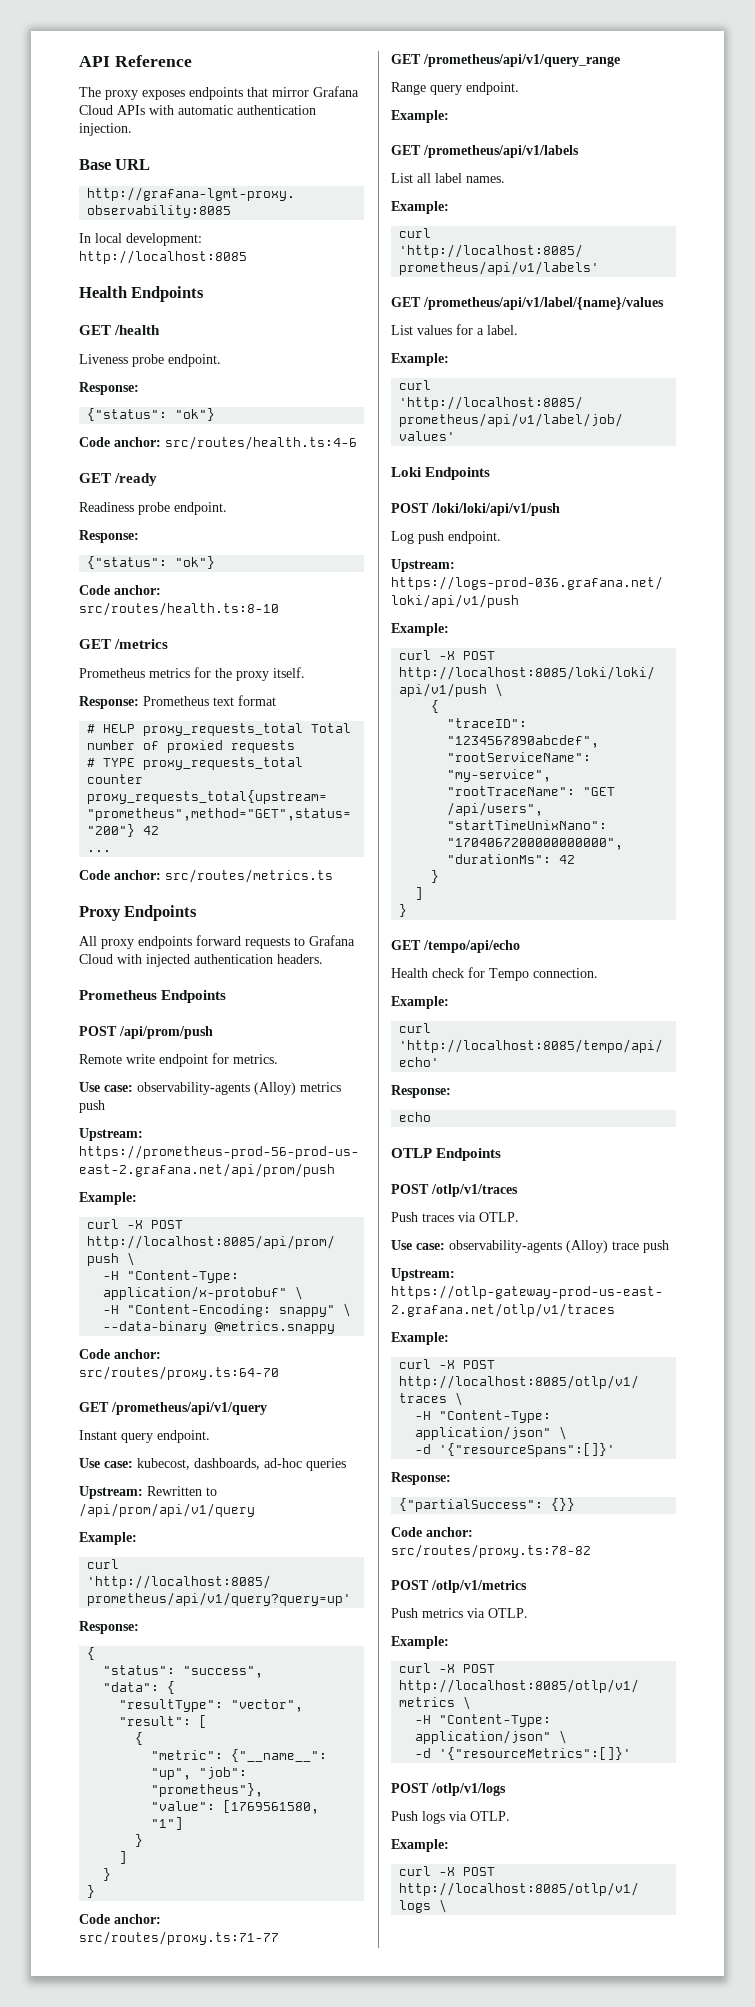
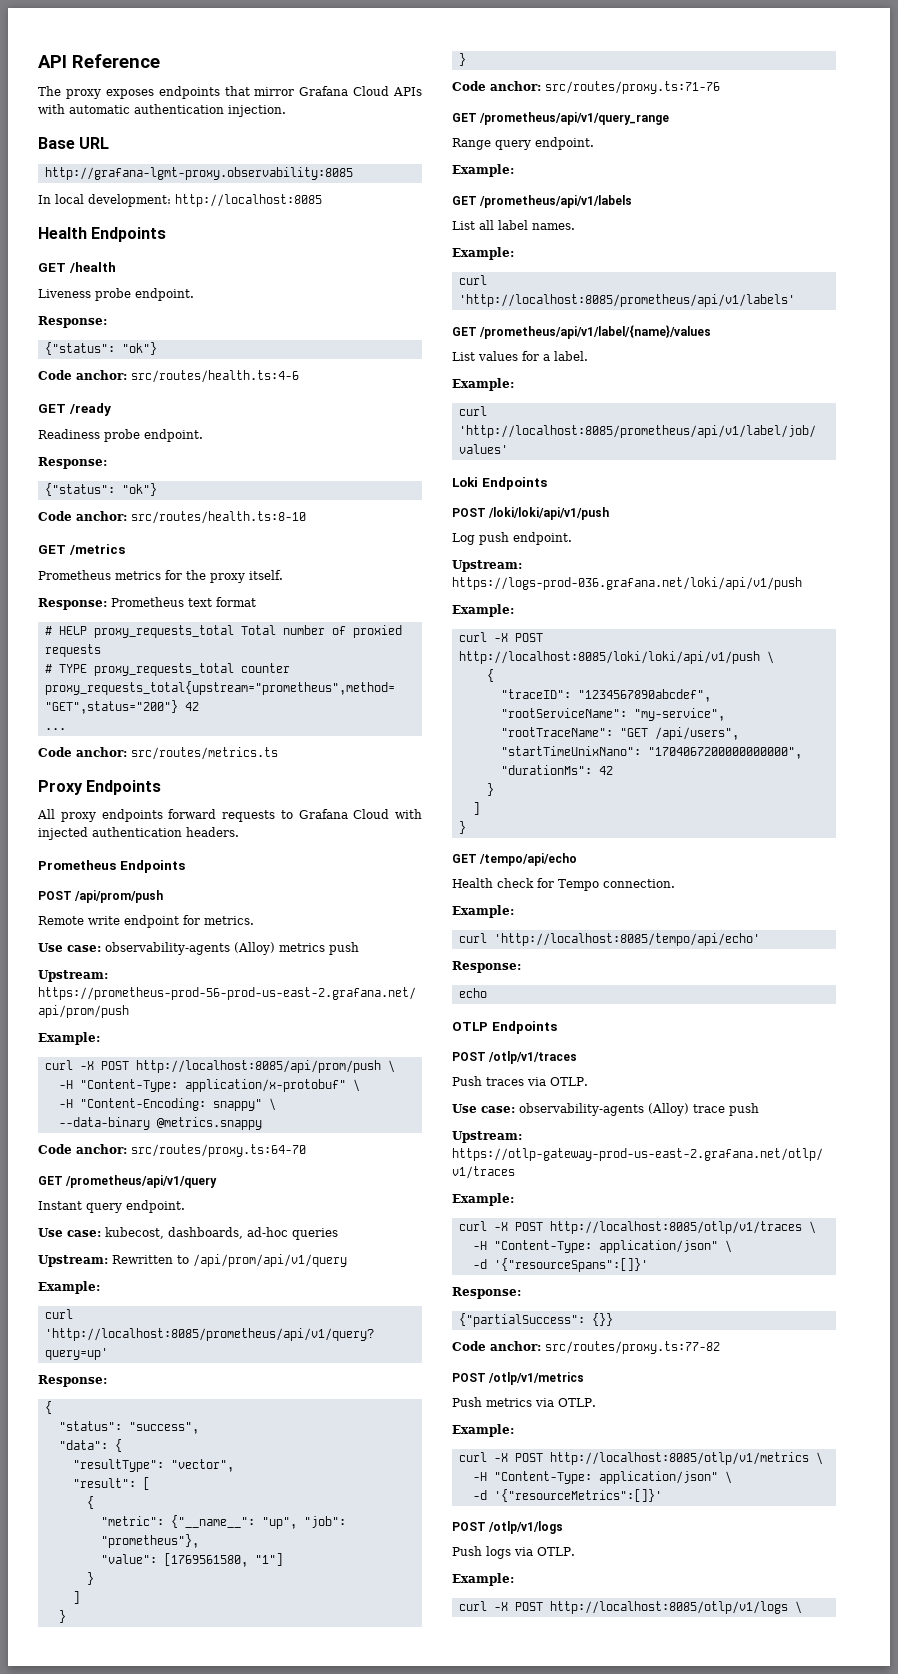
- Code anchor: src/routes/proxy.ts:71-77
+ Code anchor: src/routes/proxy.ts:71-76
- Code anchor: src/routes/proxy.ts:78-82
+ Code anchor: src/routes/proxy.ts:77-82

